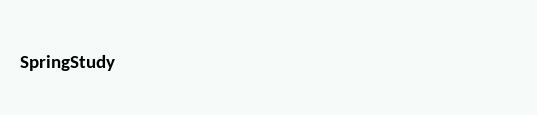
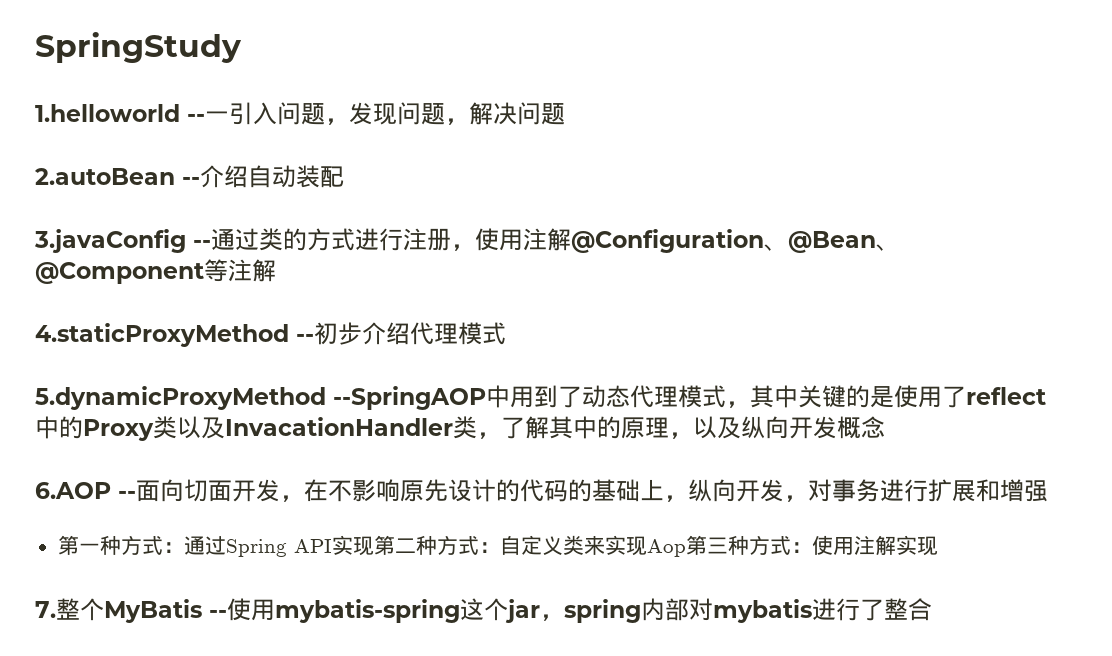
+ 1.helloworld --一引入问题，发现问题，解决问题
+ 2.autoBean --介绍自动装配
+ 3.javaConfig --通过类的方式进行注册，使用注解@Configuration、@Bean、@Component等注解
+ 4.staticProxyMethod --初步介绍代理模式
+ 5.dynamicProxyMethod --SpringAOP中用到了动态代理模式，其中关键的是使用了reflect中的Proxy类以及InvacationHandler类，了解其中的原理，以及纵向开发概念
+ 6.AOP --面向切面开发，在不影响原先设计的代码的基础上，纵向开发，对事务进行扩展和增强
+ 第一种方式：通过Spring API实现第二种方式：自定义类来实现Aop第三种方式：使用注解实现
+ 7.整个MyBatis --使用mybatis-spring这个jar，spring内部对mybatis进行了整合

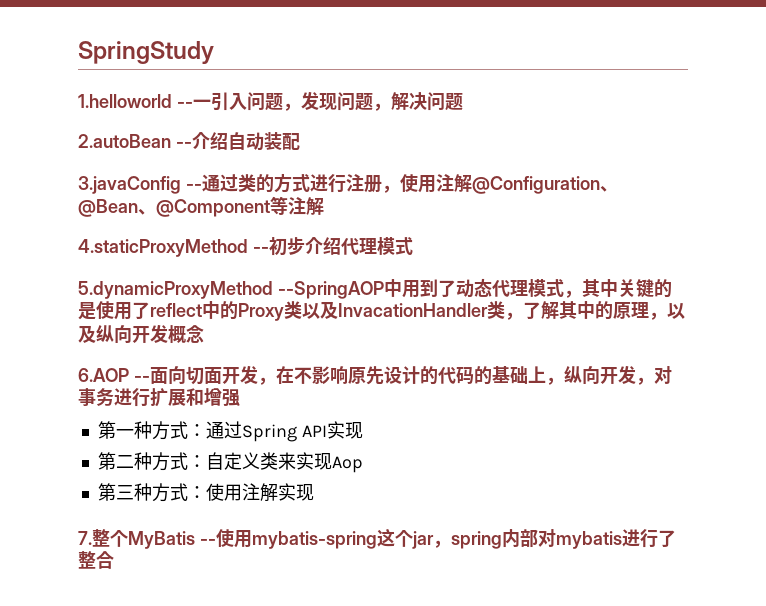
- 第一种方式：通过Spring API实现第二种方式：自定义类来实现Aop第三种方式：使用注解实现
+ 第一种方式：通过Spring API实现
+ 第二种方式：自定义类来实现Aop
+ 第三种方式：使用注解实现

